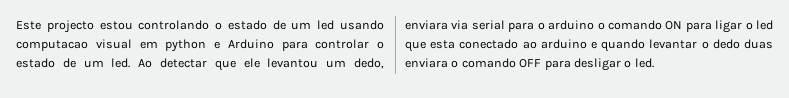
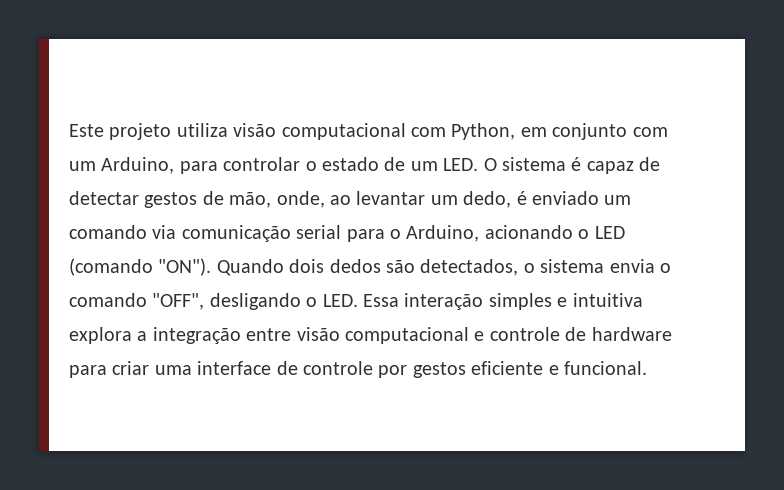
- Este projecto estou controlando o estado de um led usando computacao visual em python e Arduino para controlar o estado de um led. Ao detectar que ele levantou um dedo, enviara via serial para o arduino o comando ON para ligar o led que esta conectado ao arduino e quando levantar o dedo duas enviara o comando OFF para desligar o led.
+ Este projeto utiliza visão computacional com Python, em conjunto com um Arduino, para controlar o estado de um LED. O sistema é capaz de detectar gestos de mão, onde, ao levantar um dedo, é enviado um comando via comunicação serial para o Arduino, acionando o LED (comando "ON"). Quando dois dedos são detectados, o sistema envia o comando "OFF", desligando o LED. Essa interação simples e intuitiva explora a integração entre visão computacional e controle de hardware para criar uma interface de controle por gestos eficiente e funcional.

